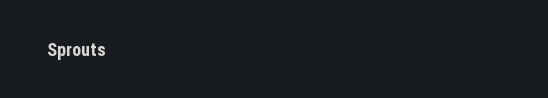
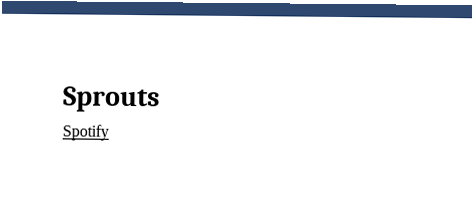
+ Spotify

